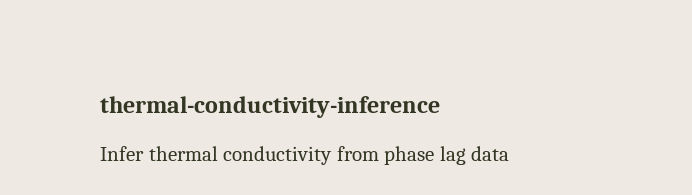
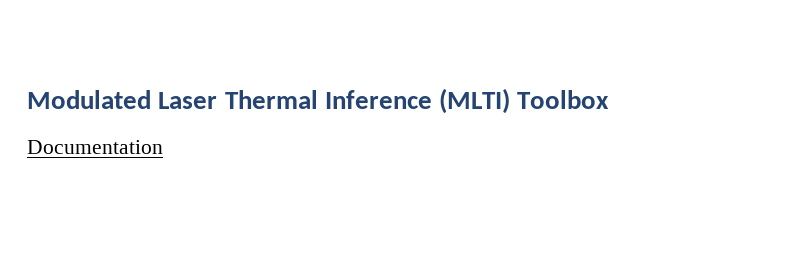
- thermal-conductivity-inference
- Infer thermal conductivity from phase lag data
+ Modulated Laser Thermal Inference (MLTI) Toolbox
+ Documentation

